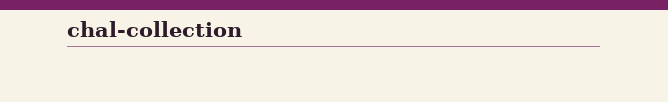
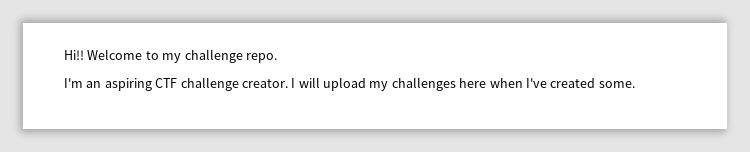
- chal-collection
+ Hi!! Welcome to my challenge repo.
+ I'm an aspiring CTF challenge creator. I will upload my challenges here when I've created some.

